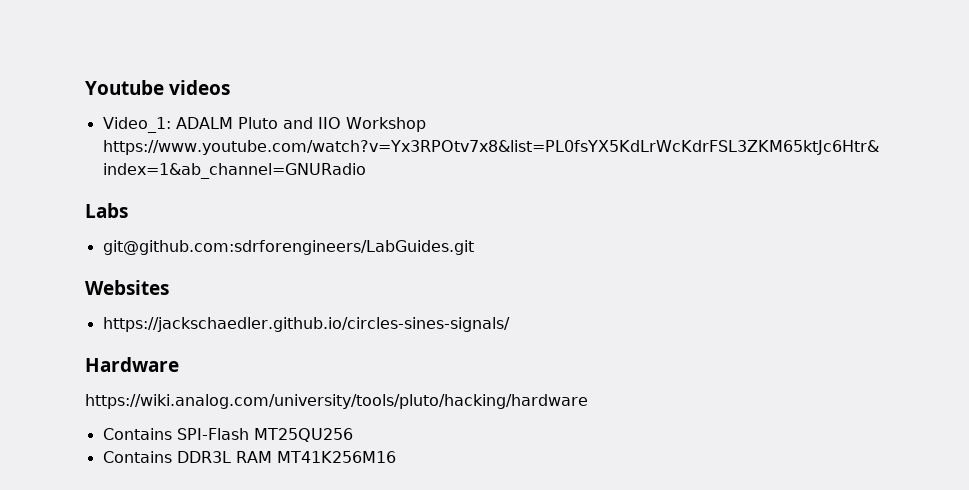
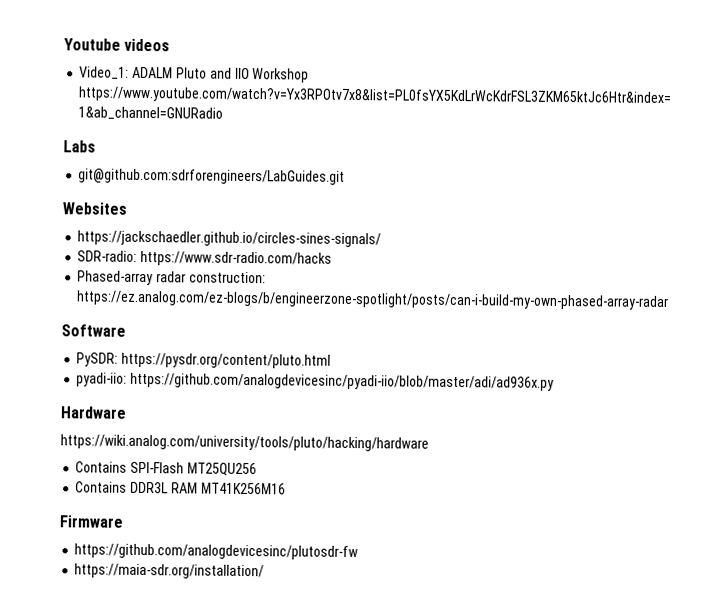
+ SDR-radio: https://www.sdr-radio.com/hacks
+ Phased-array radar construction: https://ez.analog.com/ez-blogs/b/engineerzone-spotlight/posts/can-i-build-my-own-phased-array-radar
+ Software
+ PySDR: https://pysdr.org/content/pluto.html
+ pyadi-iio: https://github.com/analogdevicesinc/pyadi-iio/blob/master/adi/ad936x.py
+ Firmware
+ https://github.com/analogdevicesinc/plutosdr-fw
+ https://maia-sdr.org/installation/

